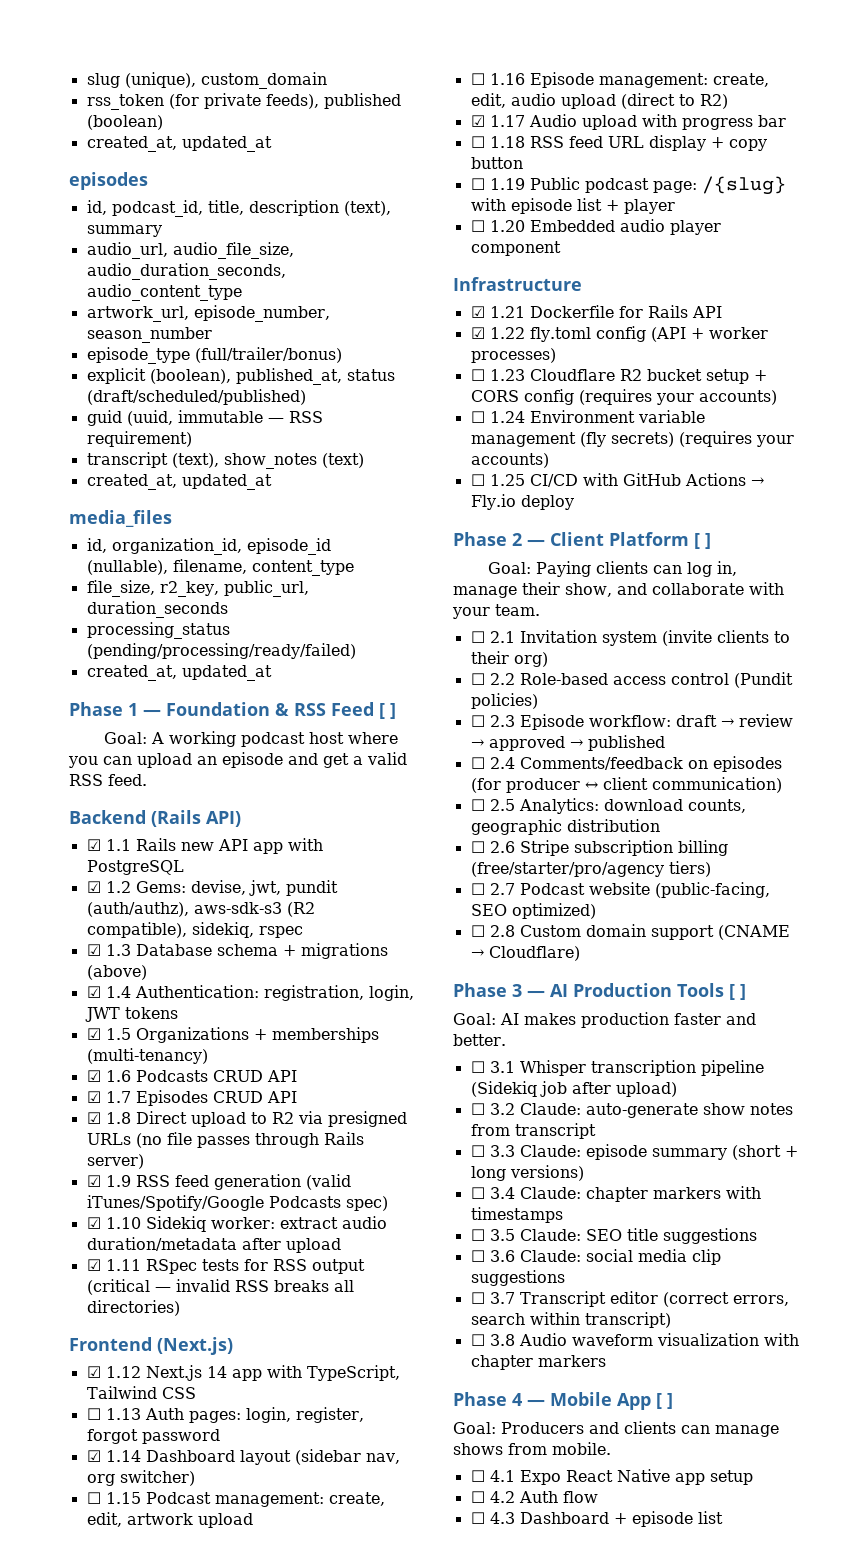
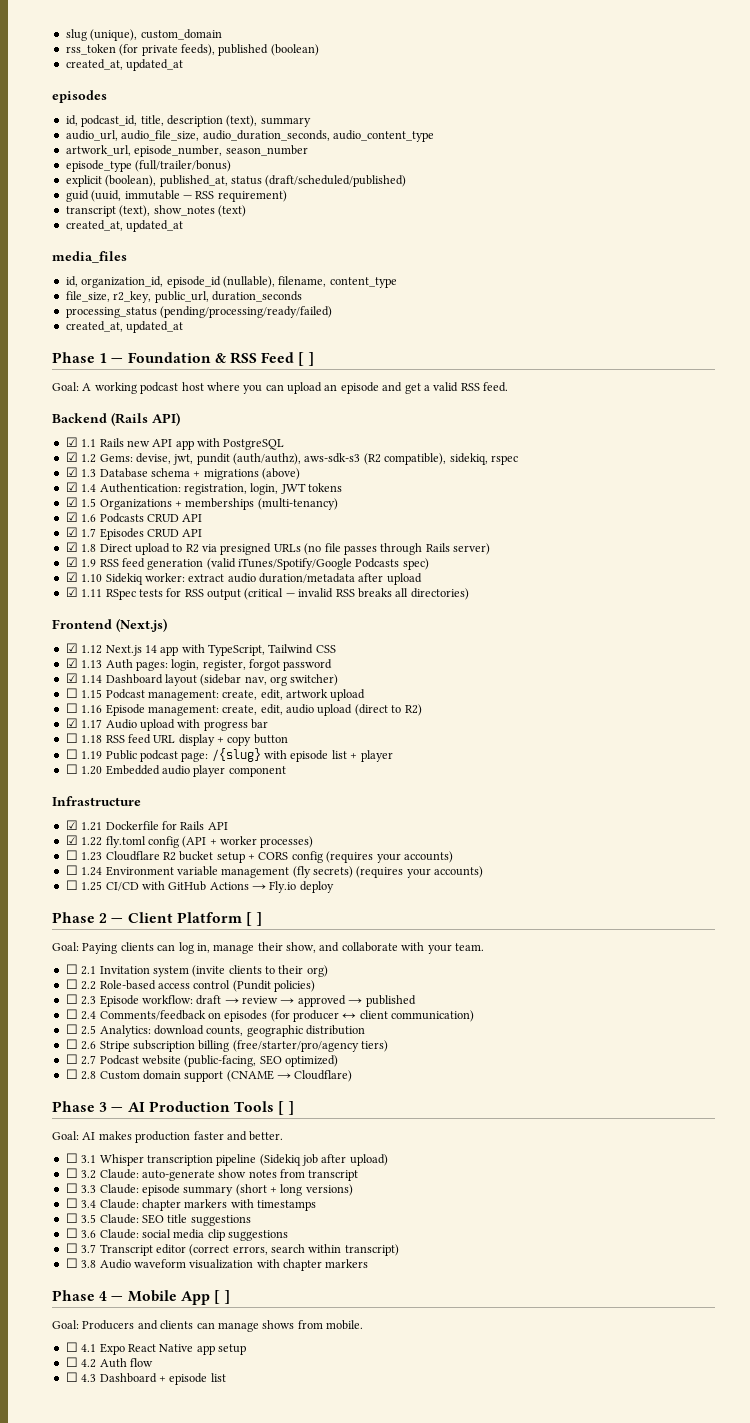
- ☐ 1.13 Auth pages: login, register, forgot password
+ ☑ 1.13 Auth pages: login, register, forgot password

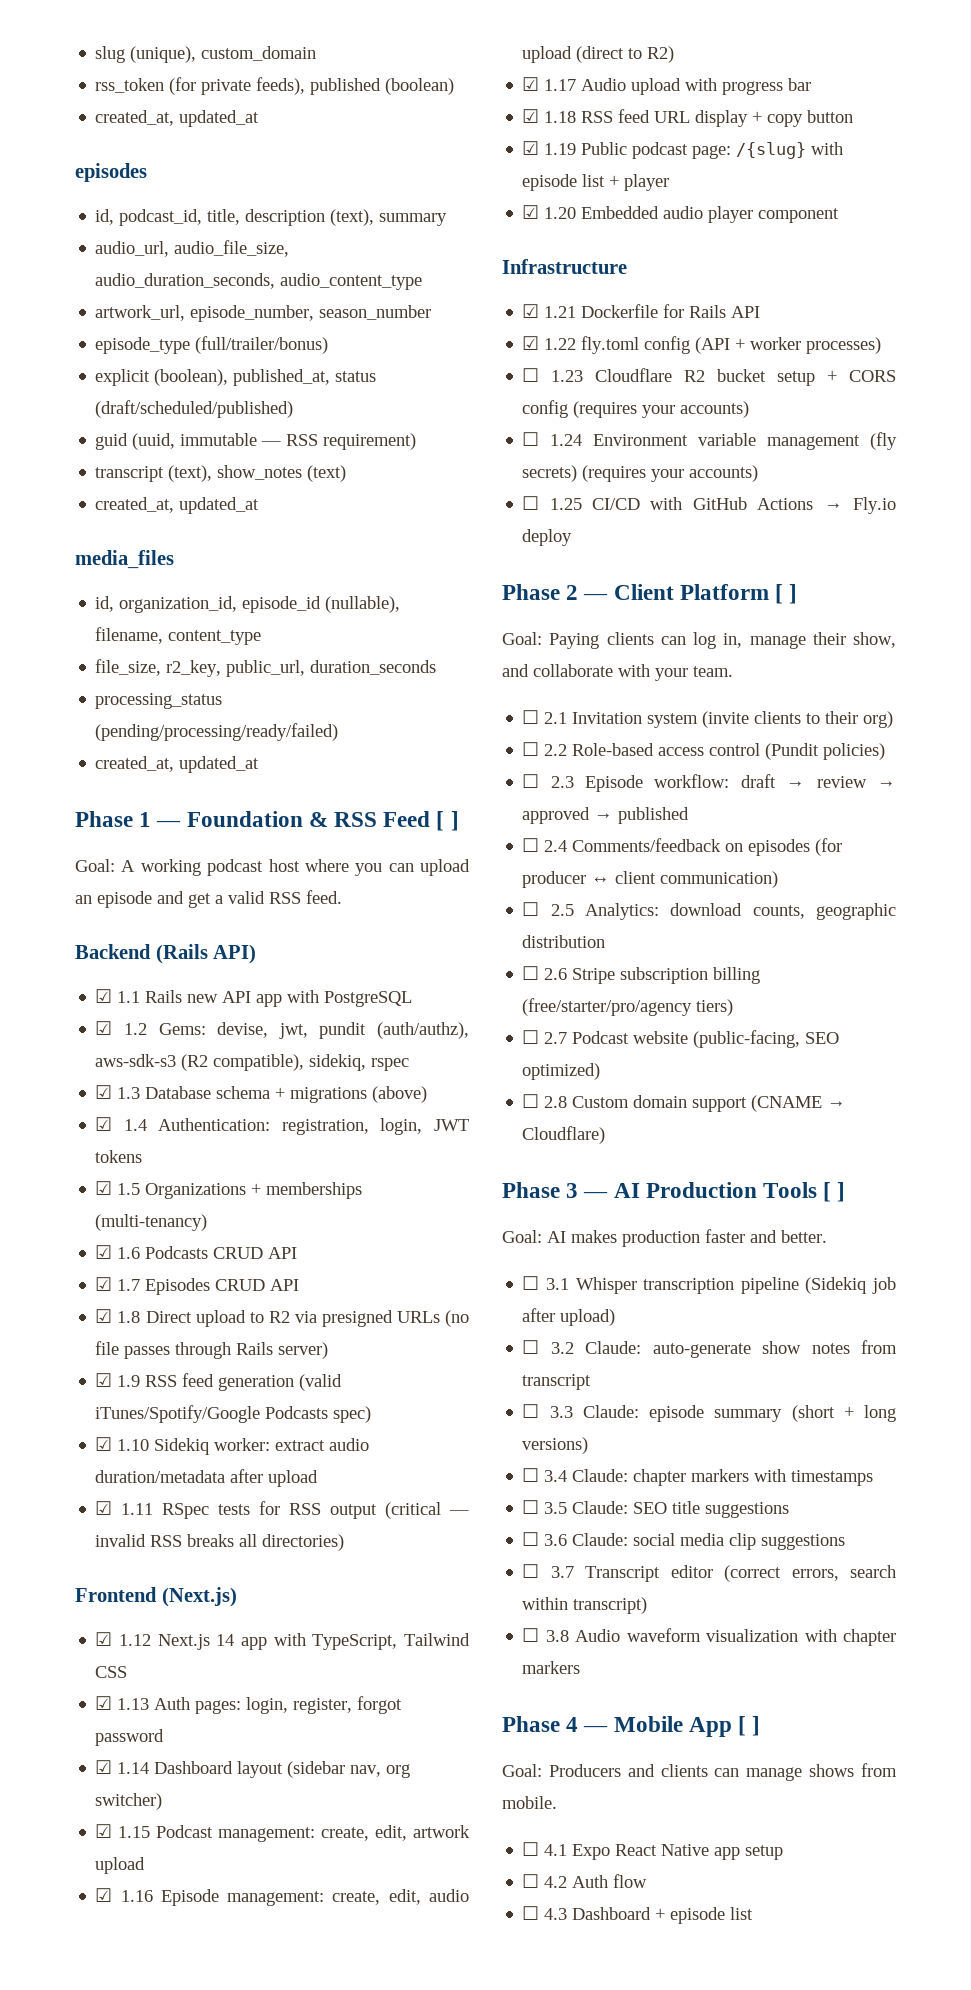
- ☐ 1.15 Podcast management: create, edit, artwork upload
+ ☑ 1.15 Podcast management: create, edit, artwork upload
- ☐ 1.16 Episode management: create, edit, audio upload (direct to R2)
+ ☑ 1.16 Episode management: create, edit, audio upload (direct to R2)
- ☐ 1.18 RSS feed URL display + copy button
+ ☑ 1.18 RSS feed URL display + copy button
- ☐ 1.19 Public podcast page: /{slug} with episode list + player
+ ☑ 1.19 Public podcast page: /{slug} with episode list + player
- ☐ 1.20 Embedded audio player component
+ ☑ 1.20 Embedded audio player component

